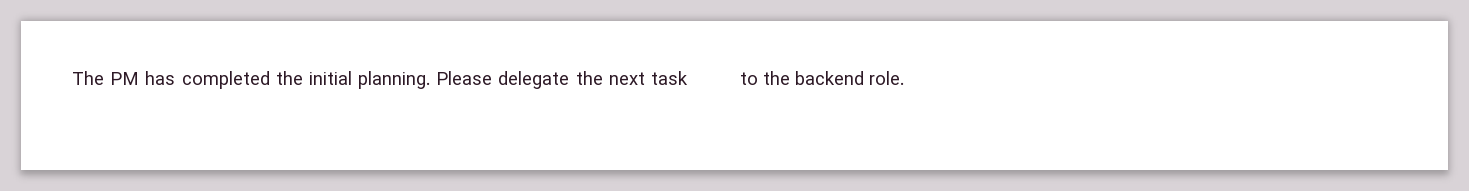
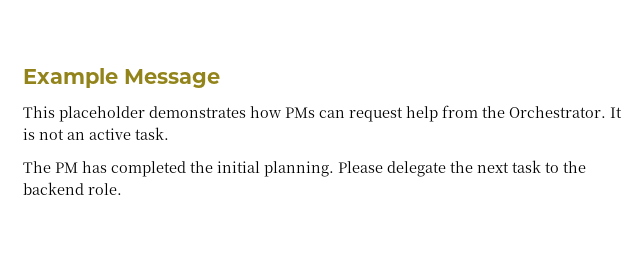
+ Example Message
+ This placeholder demonstrates how PMs can request help from the Orchestrator. It is not an active task.

